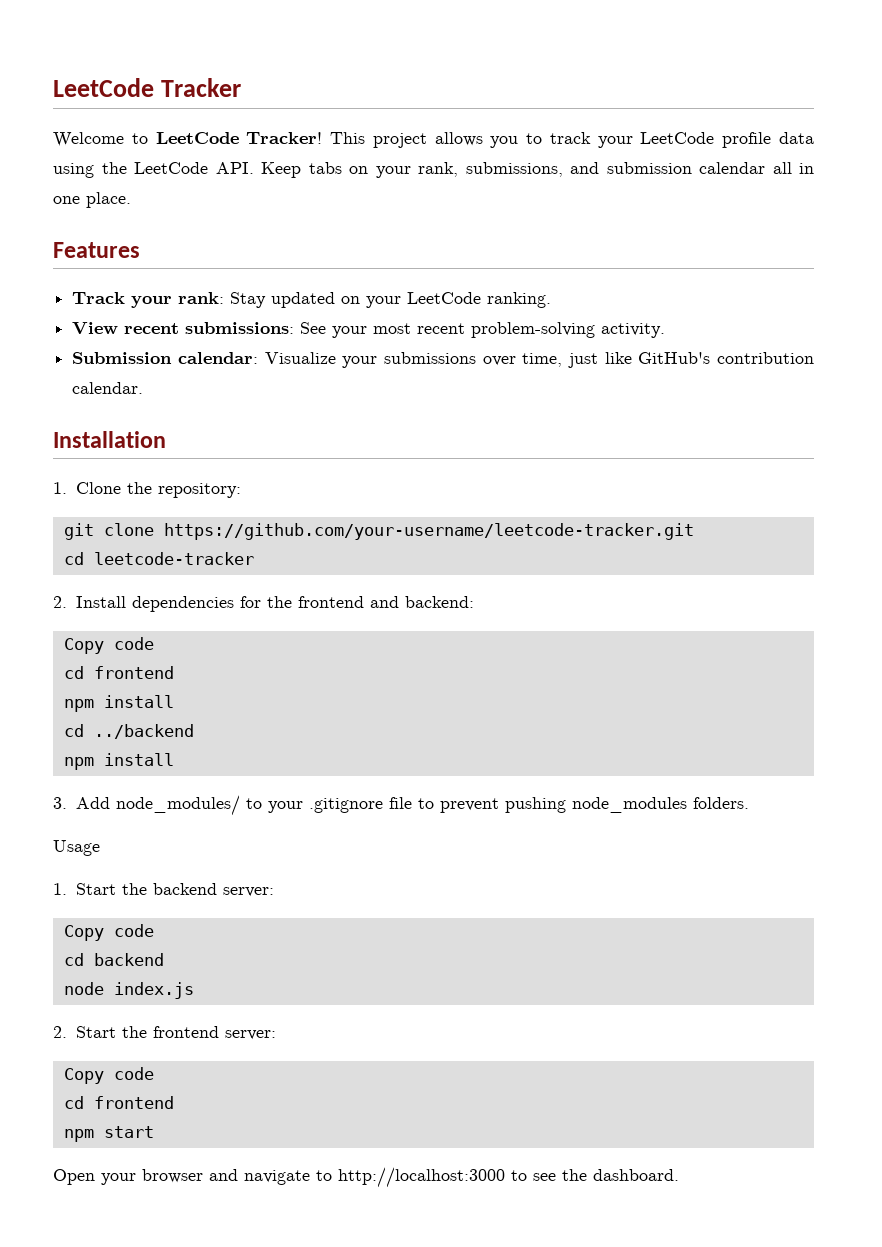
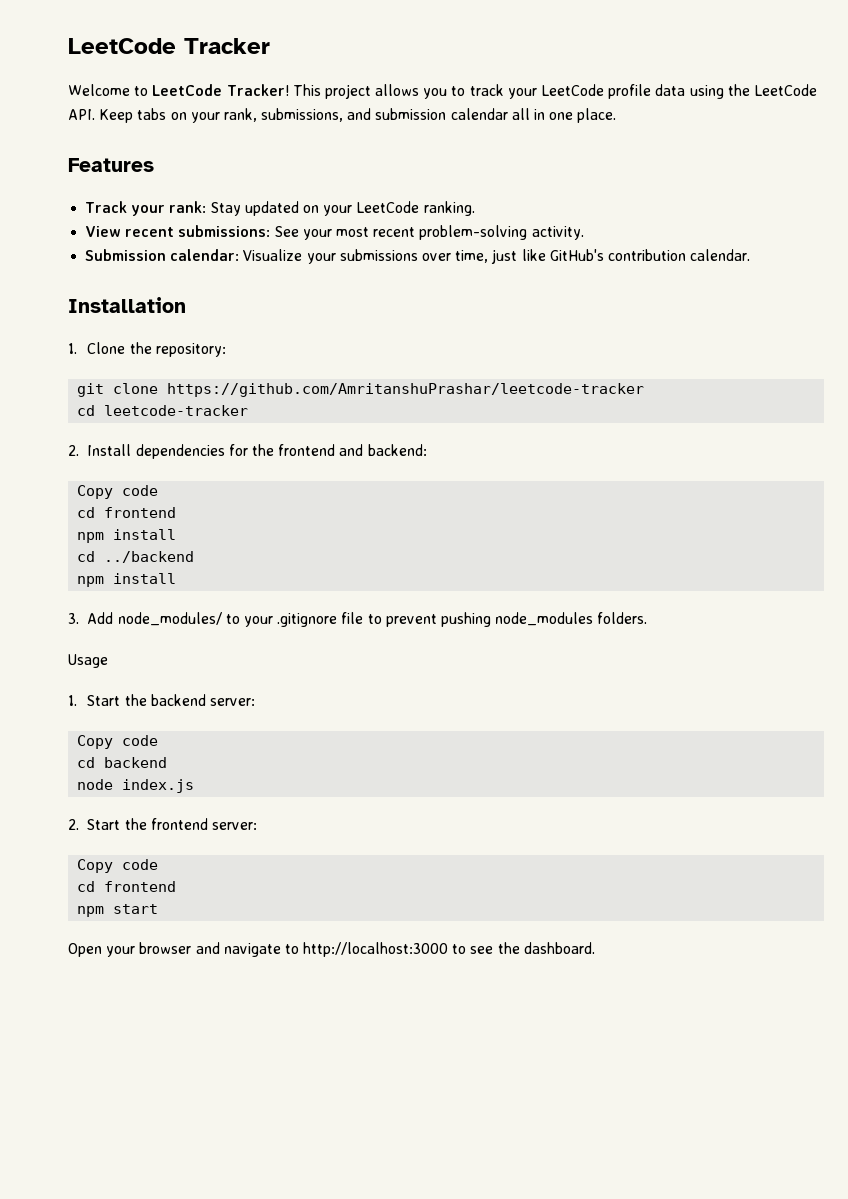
- git clone https://github.com/your-username/leetcode-tracker.git
+ git clone https://github.com/AmritanshuPrashar/leetcode-tracker

